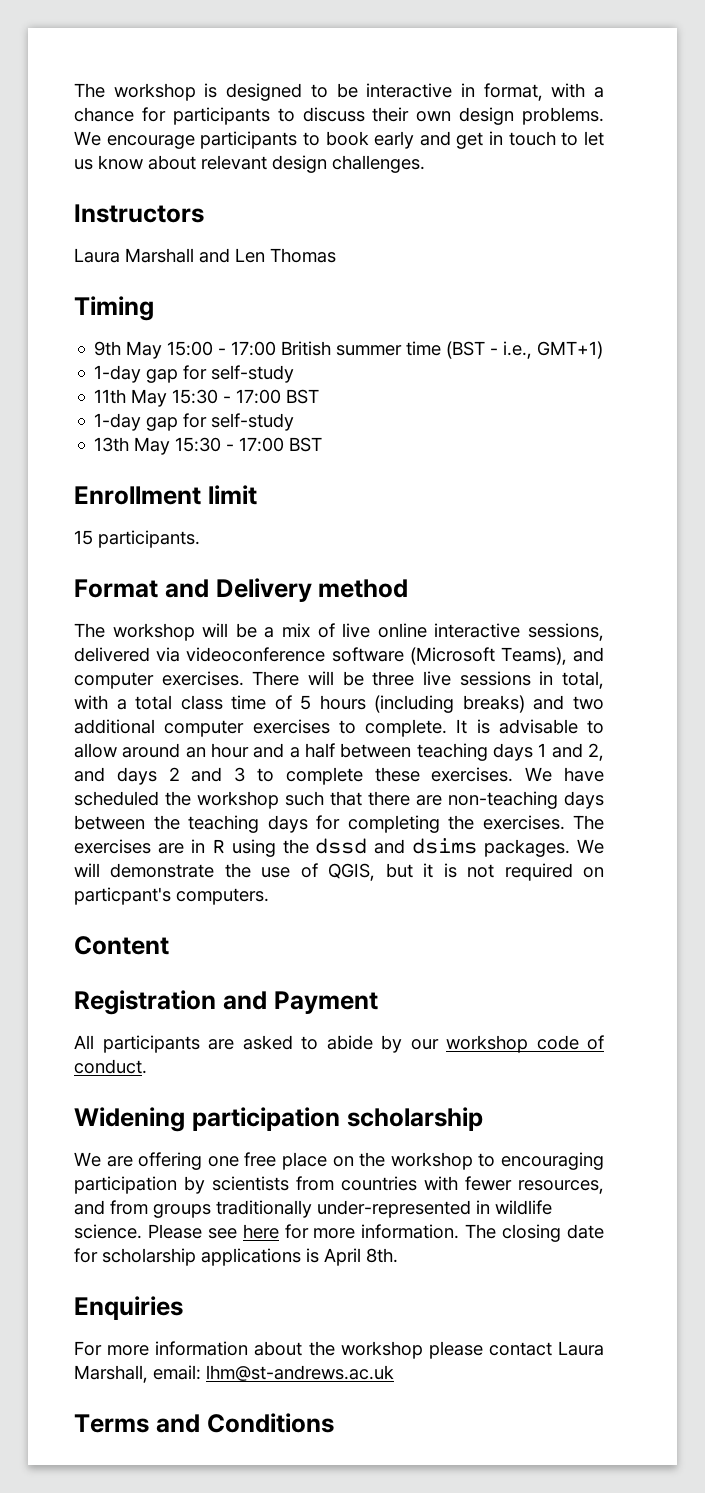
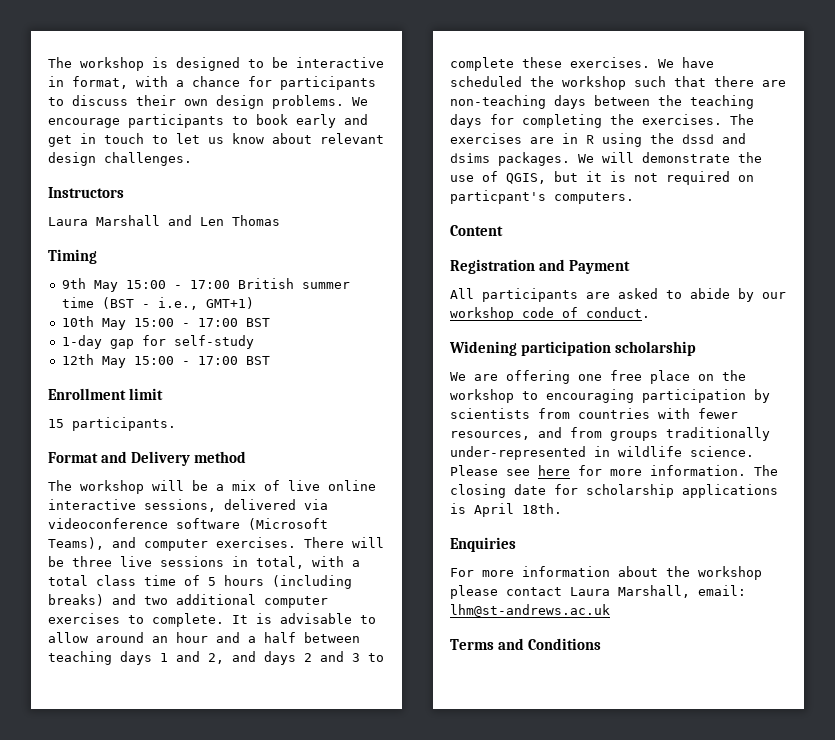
  9th May 15:00 - 17:00 British summer time (BST - i.e., GMT+1)
- 1-day gap for self-study
- 11th May 15:30 - 17:00 BST
+ 10th May 15:00 - 17:00 BST
- 13th May 15:30 - 17:00 BST
+ 12th May 15:00 - 17:00 BST
- The closing date for scholarship applications is April 8th.
+ The closing date for scholarship applications is April 18th.

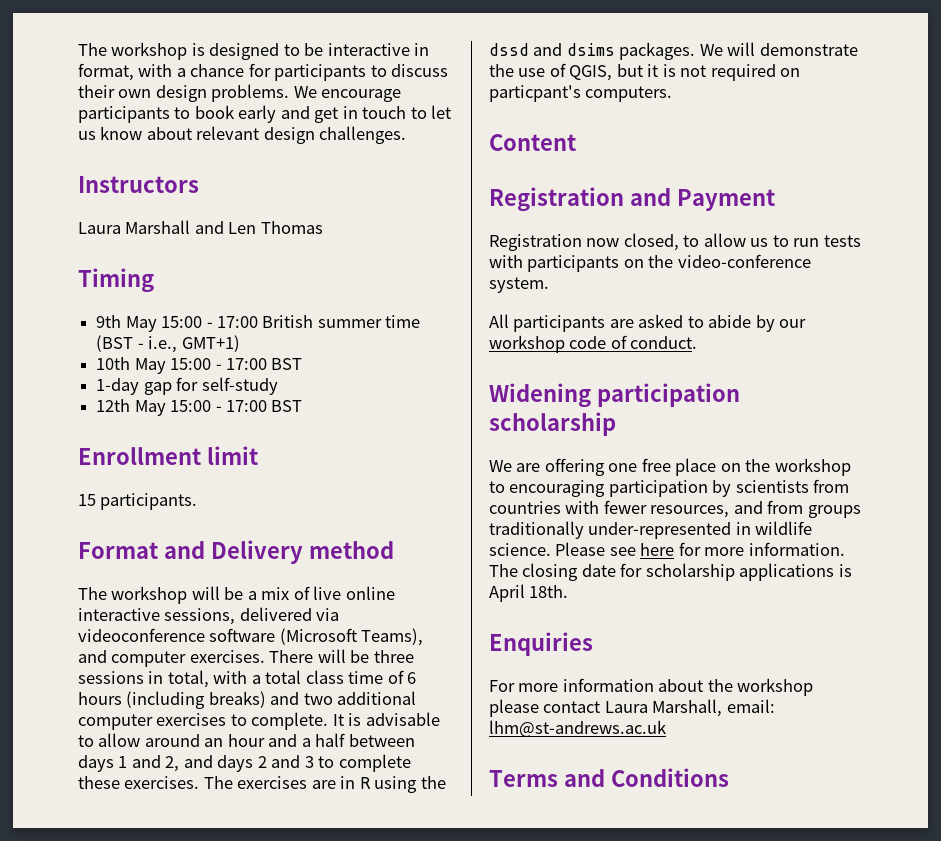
- There will be three live sessions in total, with a total class time of 5 hours (including breaks) and two additional computer exercises to complete.
+ There will be three sessions in total, with a total class time of 6 hours (including breaks) and two additional computer exercises to complete.
- It is advisable to allow around an hour and a half between teaching days 1 and 2, and days 2 and 3 to complete these exercises.
+ It is advisable to allow around an hour and a half between days 1 and 2, and days 2 and 3 to complete these exercises.
- We have scheduled the workshop such that there are non-teaching days between the teaching days for completing the exercises.
+ Registration now closed, to allow us to run tests with participants on the video-conference system.

